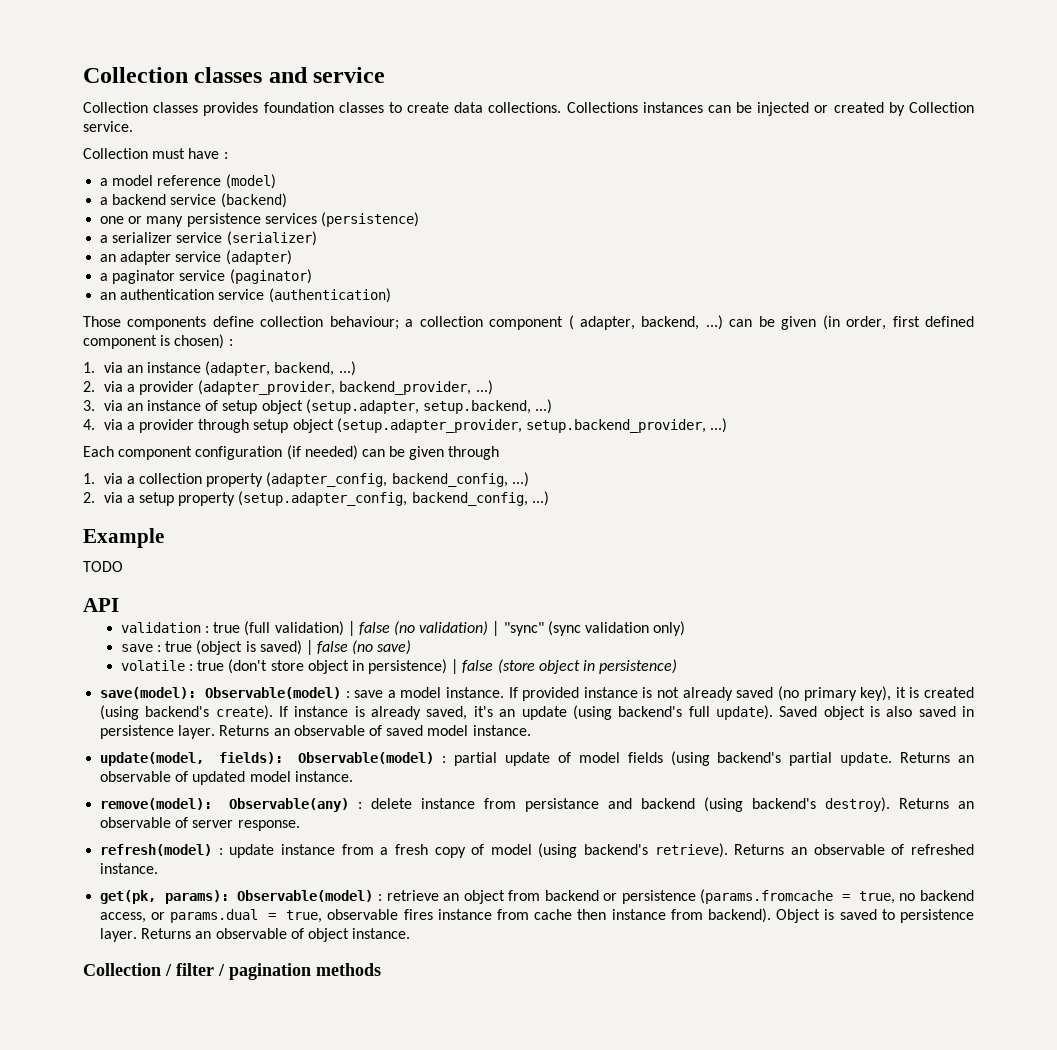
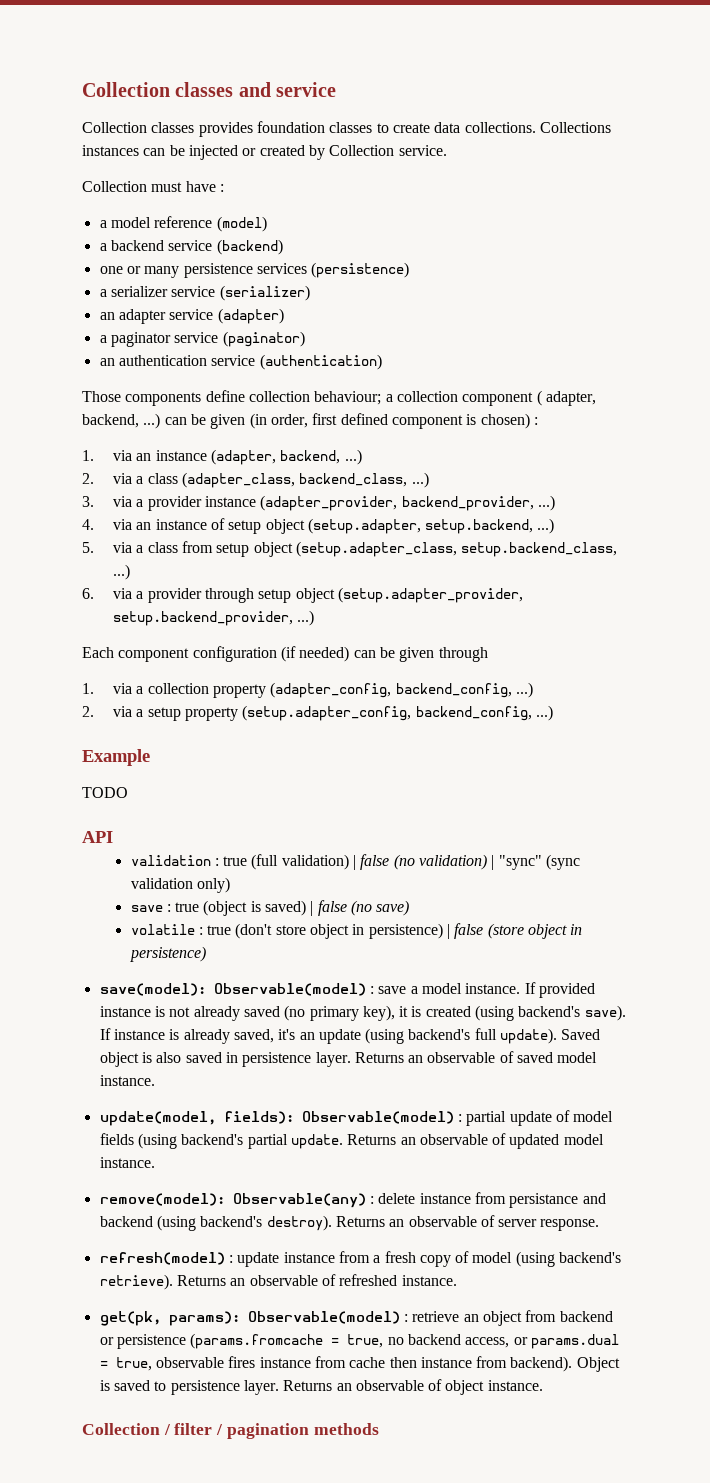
- 2. via a provider (adapter_provider, backend_provider, ...)
+ 2. via a class (adapter_class, backend_class, ...)
+ 3. via a provider instance (adapter_provider, backend_provider, ...)
- 3. via an instance of setup object (setup.adapter, setup.backend, ...)
+ 4. via an instance of setup object (setup.adapter, setup.backend, ...)
- 4. via a provider through setup object (setup.adapter_provider, setup.backend_provider, ...)
+ 5. via a class from setup object (setup.adapter_class, setup.backend_class, ...)
+ 6. via a provider through setup object (setup.adapter_provider, setup.backend_provider, ...)
- If provided instance is not already saved (no primary key), it is created (using backend's create).
+ If provided instance is not already saved (no primary key), it is created (using backend's save).

